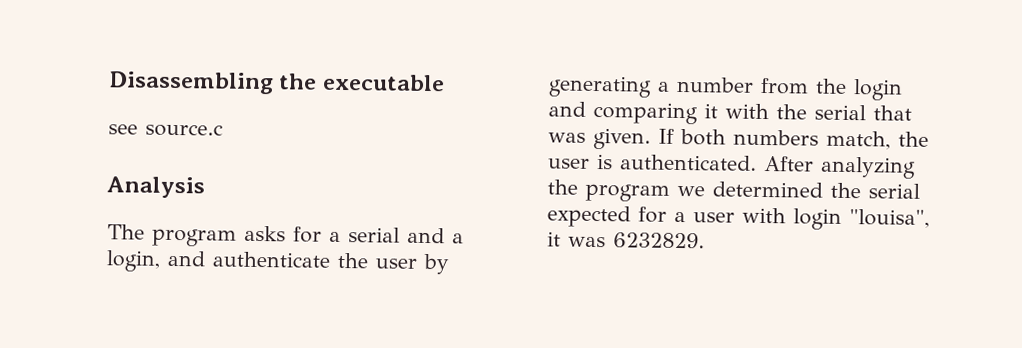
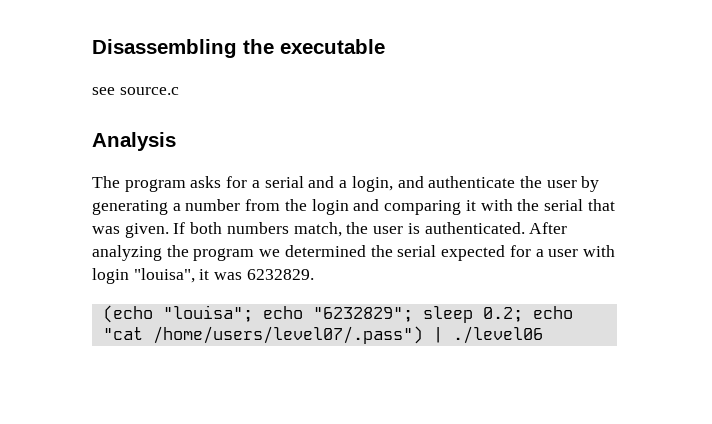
+ (echo "louisa"; echo "6232829"; sleep 0.2; echo "cat /home/users/level07/.pass") | ./level06

